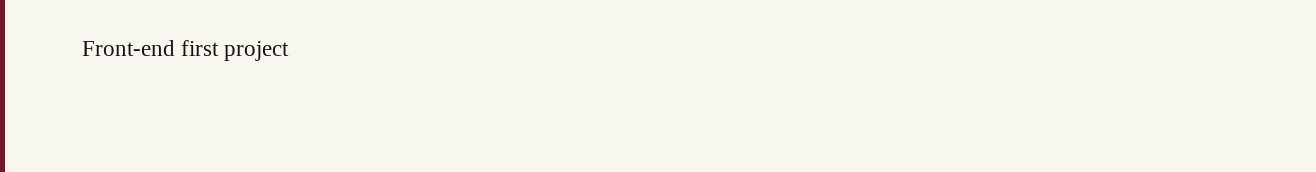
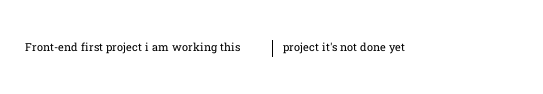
- Front-end first project
+ Front-end first project i am working this project it's not done yet

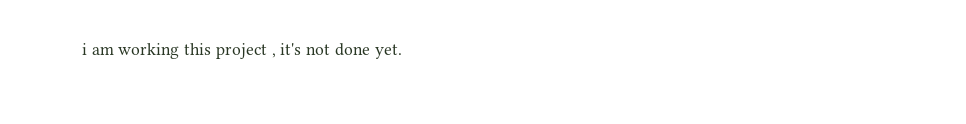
- Front-end first project i am working this project it's not done yet
+ i am working this project , it's not done yet.

